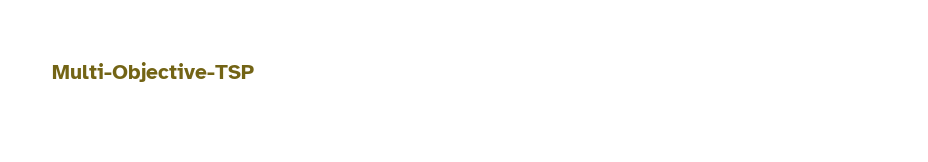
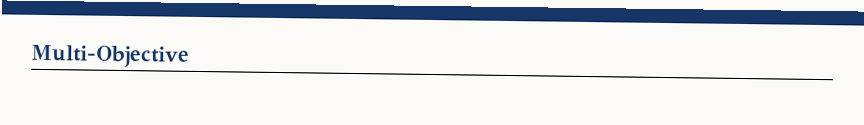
- Multi-Objective-TSP
+ Multi-Objective

